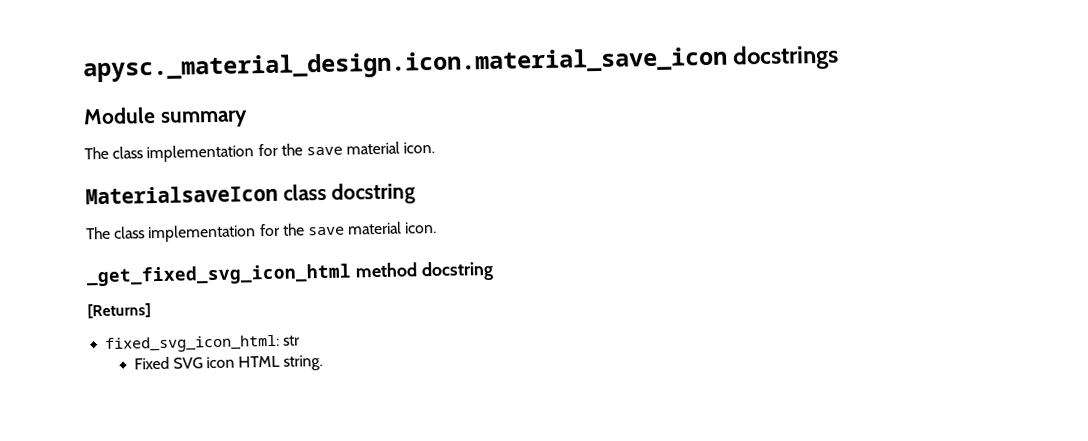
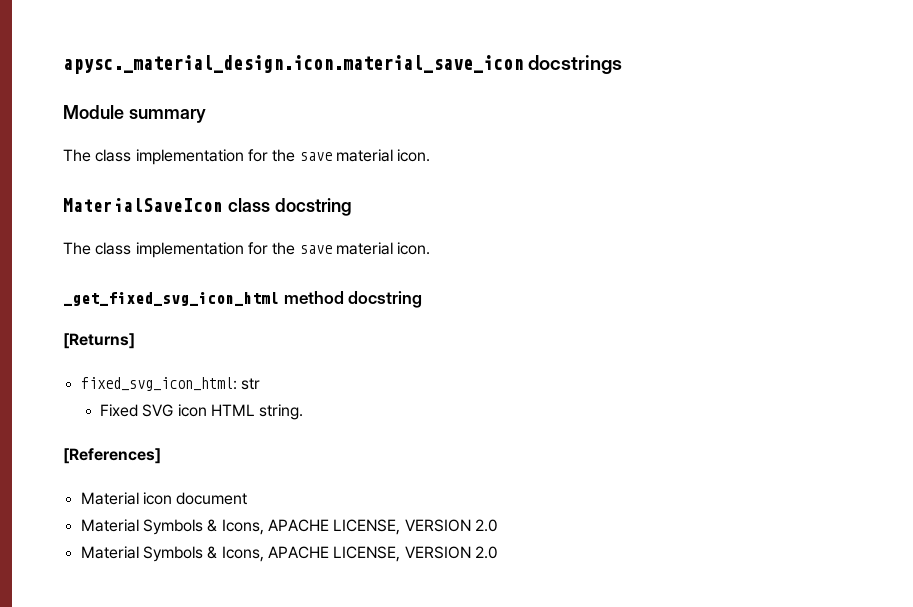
- MaterialsaveIcon class docstring
+ MaterialSaveIcon class docstring
+ [References]
+ Material icon document
+ Material Symbols & Icons, APACHE LICENSE, VERSION 2.0
+ Material Symbols & Icons, APACHE LICENSE, VERSION 2.0

